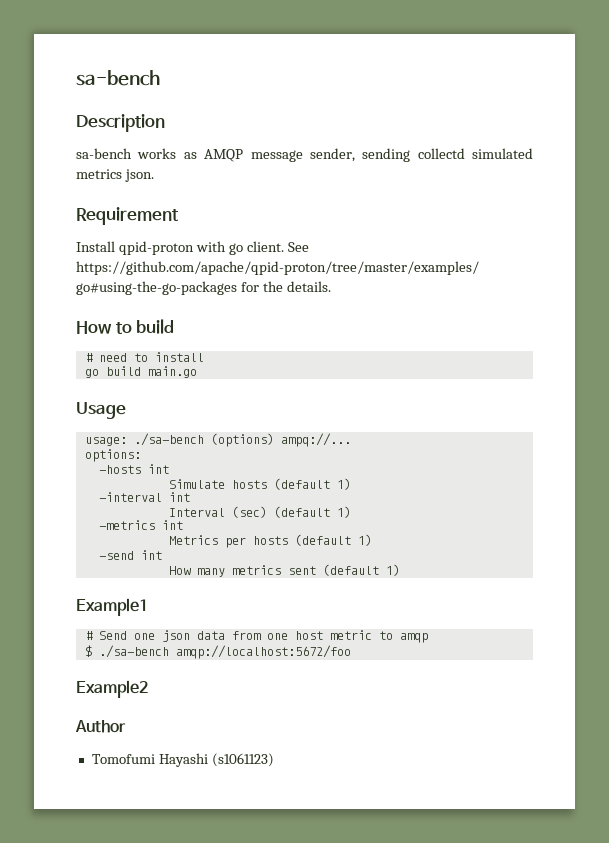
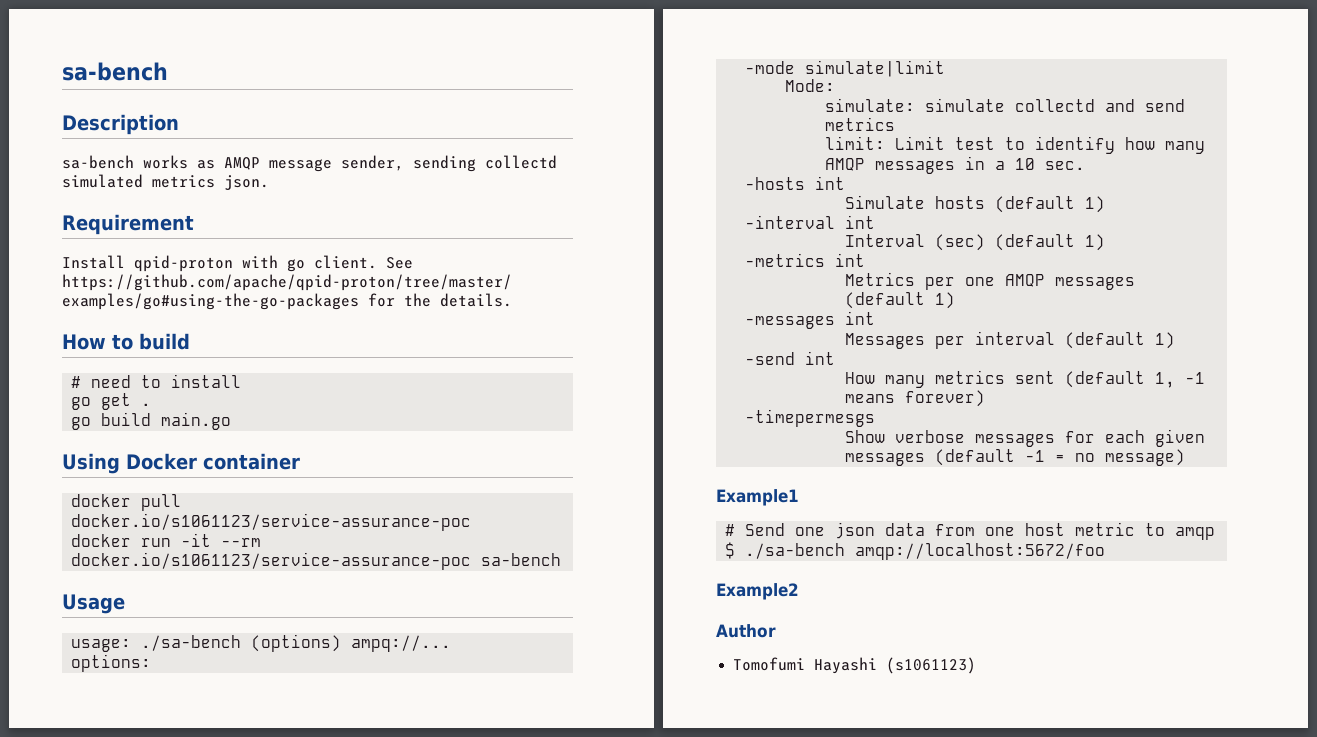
+ go get .
+ Using Docker container
+ docker pull docker.io/s1061123/service-assurance-poc
+ docker run -it --rm docker.io/s1061123/service-assurance-poc sa-bench
+ -mode simulate|limit
+ Mode:
+ simulate: simulate collectd and send metrics
+ limit: Limit test to identify how many AMQP messages in a 10 sec.
- Metrics per hosts (default 1)
+ Metrics per one AMQP messages (default 1)
+ -messages int
+ Messages per interval (default 1)
- How many metrics sent (default 1)
+ How many metrics sent (default 1, -1 means forever)
+ -timepermesgs
+ Show verbose messages for each given messages (default -1 = no message)

